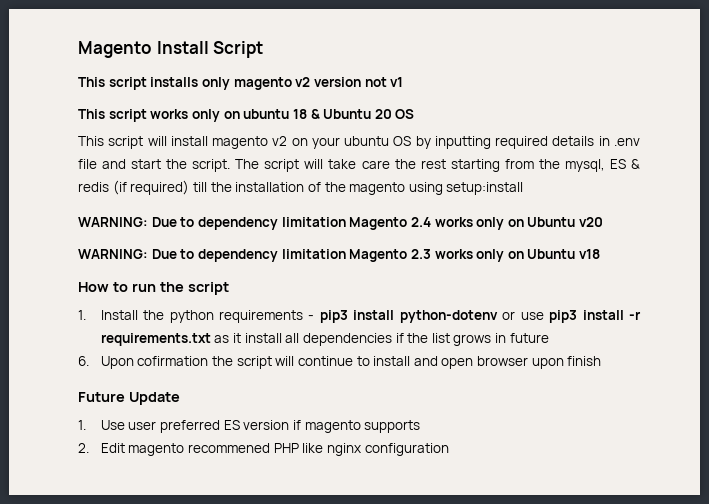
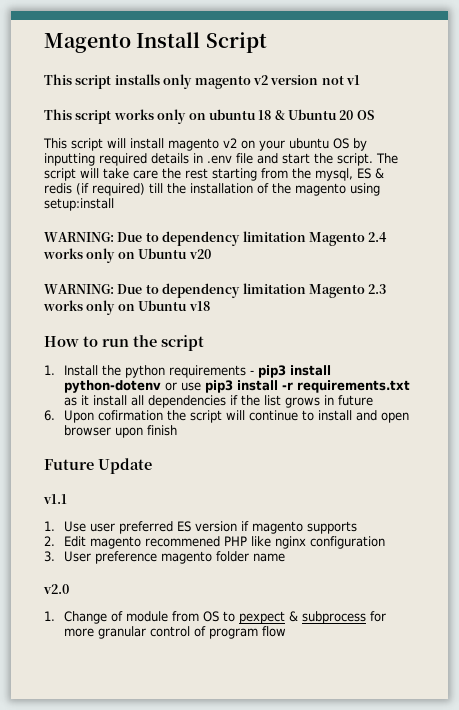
+ v1.1
+ 3. User preference magento folder name
+ v2.0
+ 1. Change of module from OS to pexpect & subprocess for more granular control of program flow

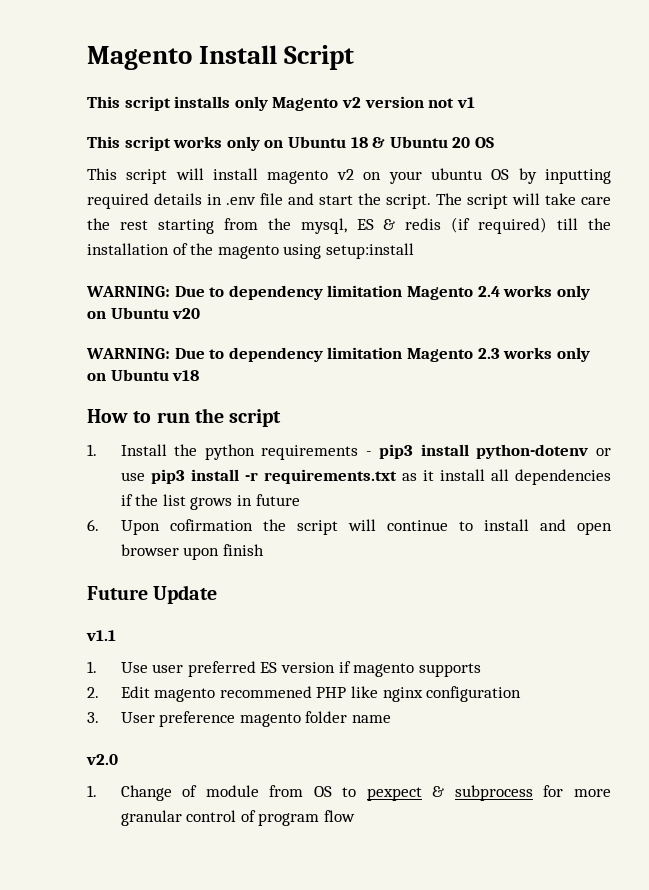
- This script installs only magento v2 version not v1
+ This script installs only Magento v2 version not v1
- This script works only on ubuntu 18 & Ubuntu 20 OS
+ This script works only on Ubuntu 18 & Ubuntu 20 OS

